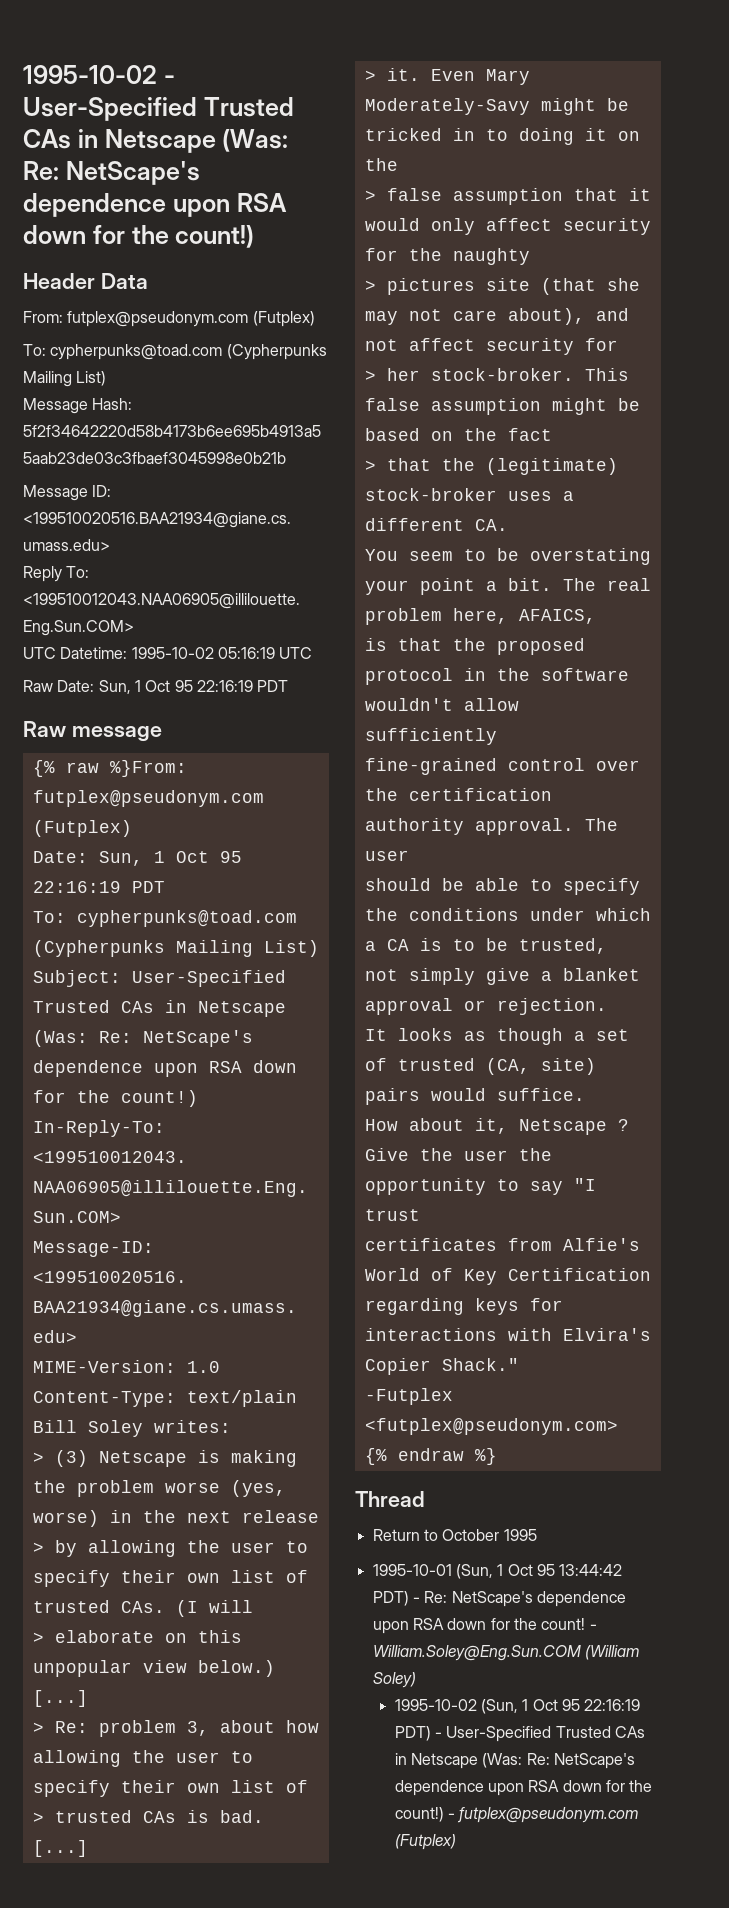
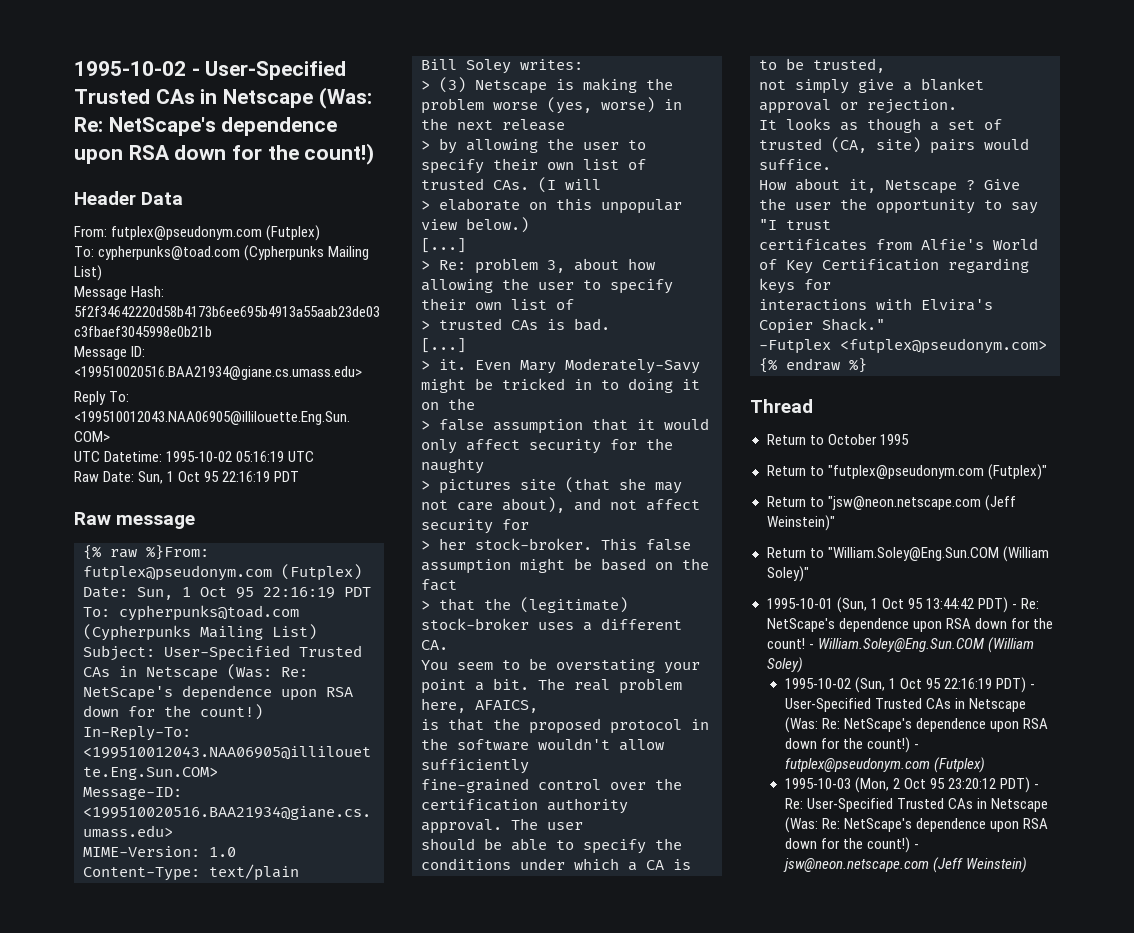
+ Return to "futplex@pseudonym.com (Futplex)"
+ Return to "jsw@neon.netscape.com (Jeff Weinstein)"
+ Return to "William.Soley@Eng.Sun.COM (William Soley)"
+ 1995-10-03 (Mon, 2 Oct 95 23:20:12 PDT) - Re: User-Specified Trusted CAs in Netscape (Was: Re: NetScape's dependence upon RSA down for the count!) - jsw@neon.netscape.com (Jeff Weinstein)

